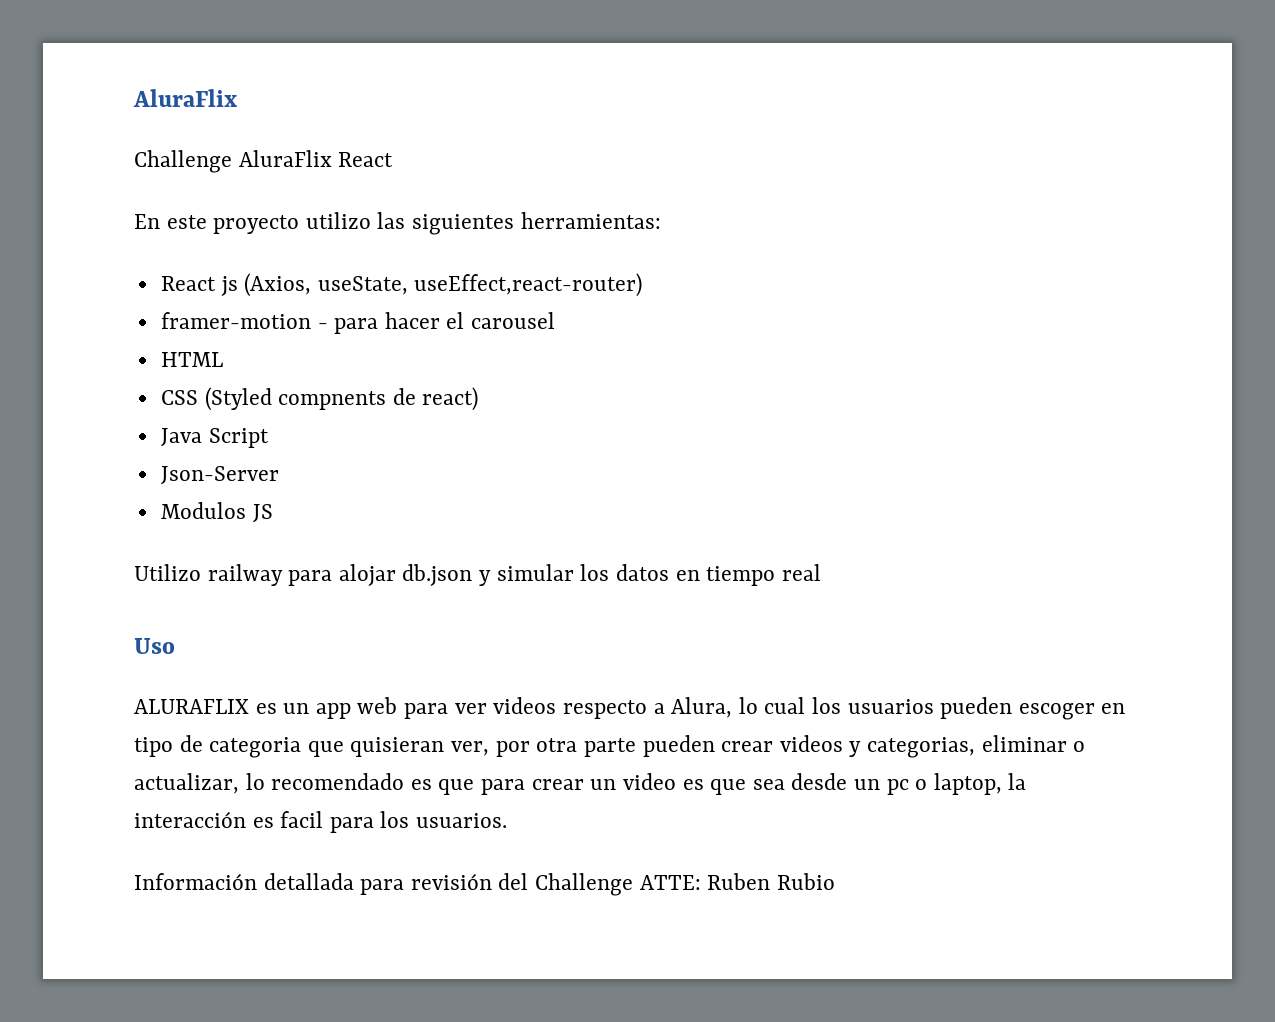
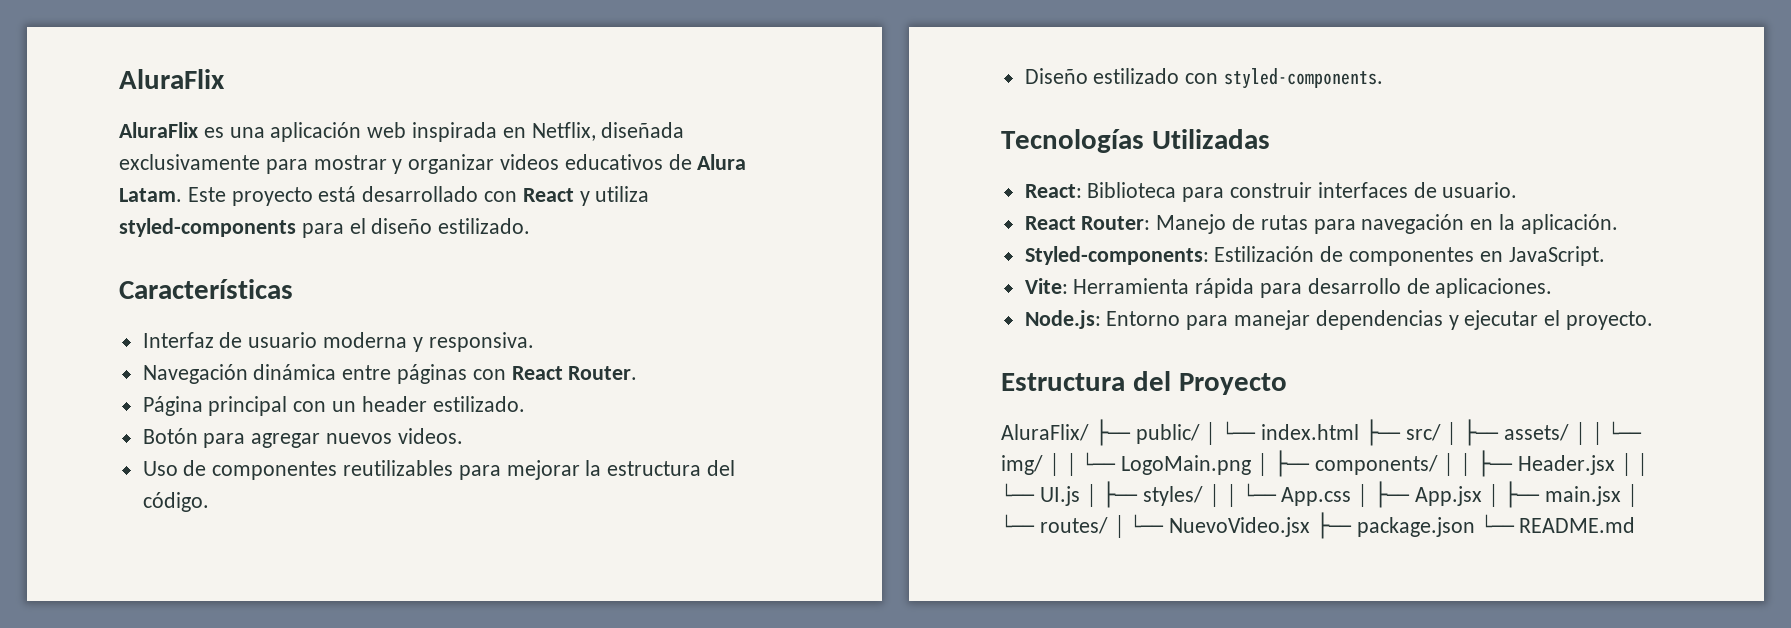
- Challenge AluraFlix React
- En este proyecto utilizo las siguientes herramientas:
- React js (Axios, useState, useEffect,react-router)
- framer-motion - para hacer el carousel
- HTML
- CSS (Styled compnents de react)
- Java Script
- Json-Server
- Modulos JS
- Utilizo railway para alojar db.json y simular los datos en tiempo real
- Uso
- ALURAFLIX es un app web para ver videos respecto a Alura, lo cual los usuarios pueden escoger en tipo de categoria que quisieran ver, por otra parte pueden crear videos y categorias, eliminar o actualizar, lo recomendado es que para crear un video es que sea desde un pc o laptop, la interacción es facil para los usuarios.
- Información detallada para revisión del Challenge ATTE: Ruben Rubio
+ AluraFlix es una aplicación web inspirada en Netflix, diseñada exclusivamente para mostrar y organizar videos educativos de Alura Latam. Este proyecto está desarrollado con React y utiliza styled-components para el diseño estilizado.
+ Características
+ Interfaz de usuario moderna y responsiva.
+ Navegación dinámica entre páginas con React Router.
+ Página principal con un header estilizado.
+ Botón para agregar nuevos videos.
+ Uso de componentes reutilizables para mejorar la estructura del código.
+ Diseño estilizado con styled-components.
+ Tecnologías Utilizadas
+ React: Biblioteca para construir interfaces de usuario.
+ React Router: Manejo de rutas para navegación en la aplicación.
+ Styled-components: Estilización de componentes en JavaScript.
+ Vite: Herramienta rápida para desarrollo de aplicaciones.
+ Node.js: Entorno para manejar dependencias y ejecutar el proyecto.
+ Estructura del Proyecto
+ AluraFlix/ ├── public/ │ └── index.html ├── src/ │ ├── assets/ │ │ └── img/ │ │ └── LogoMain.png │ ├── components/ │ │ ├── Header.jsx │ │ └── UI.js │ ├── styles/ │ │ └── App.css │ ├── App.jsx │ ├── main.jsx │ └── routes/ │ └── NuevoVideo.jsx ├── package.json └── README.md

